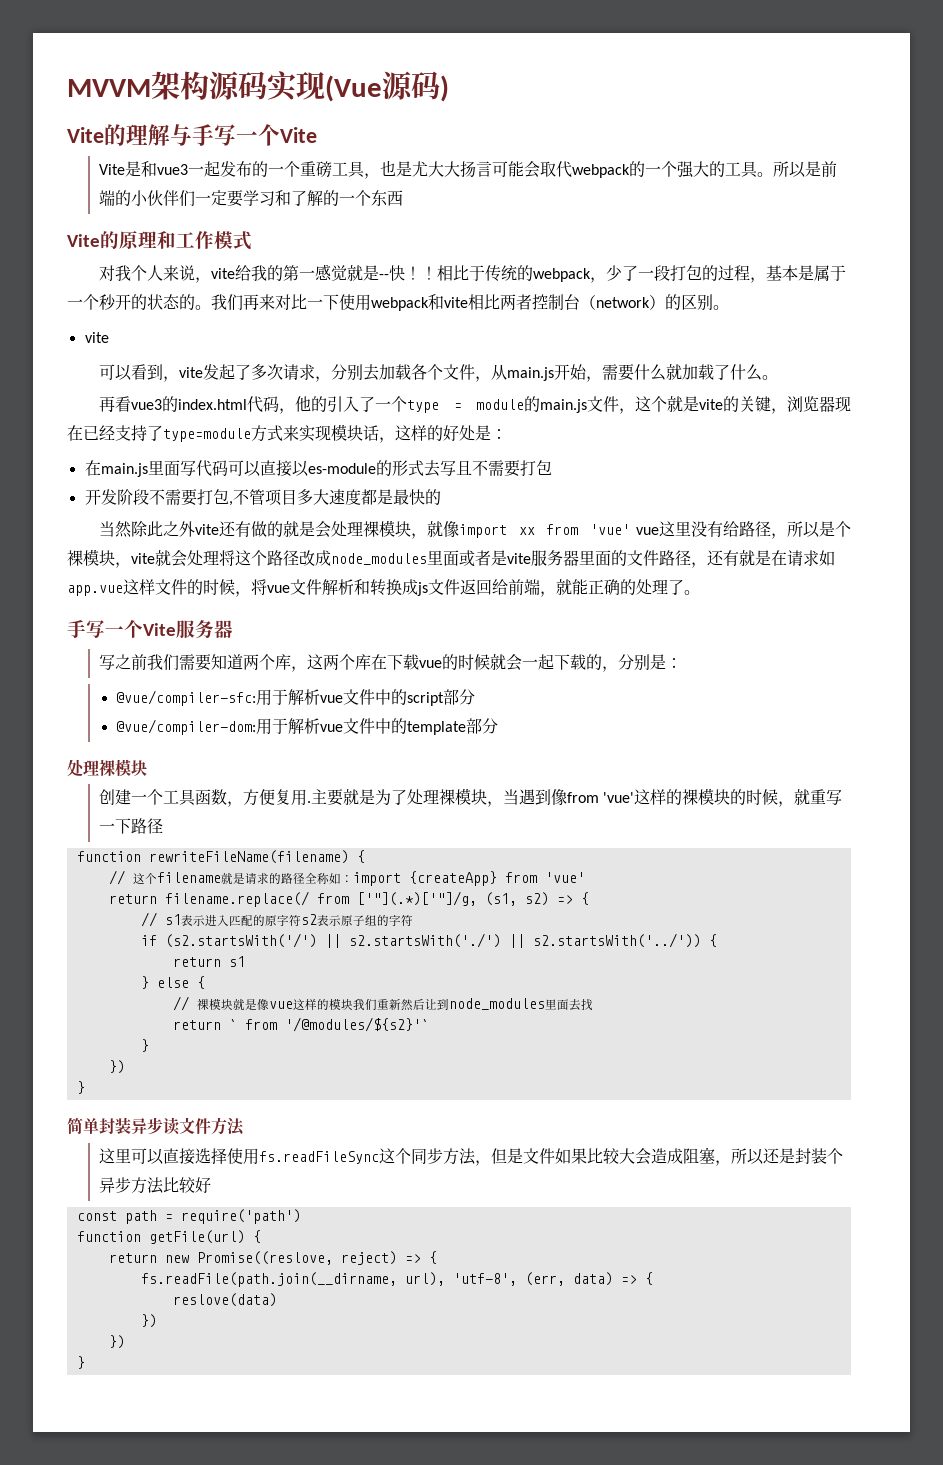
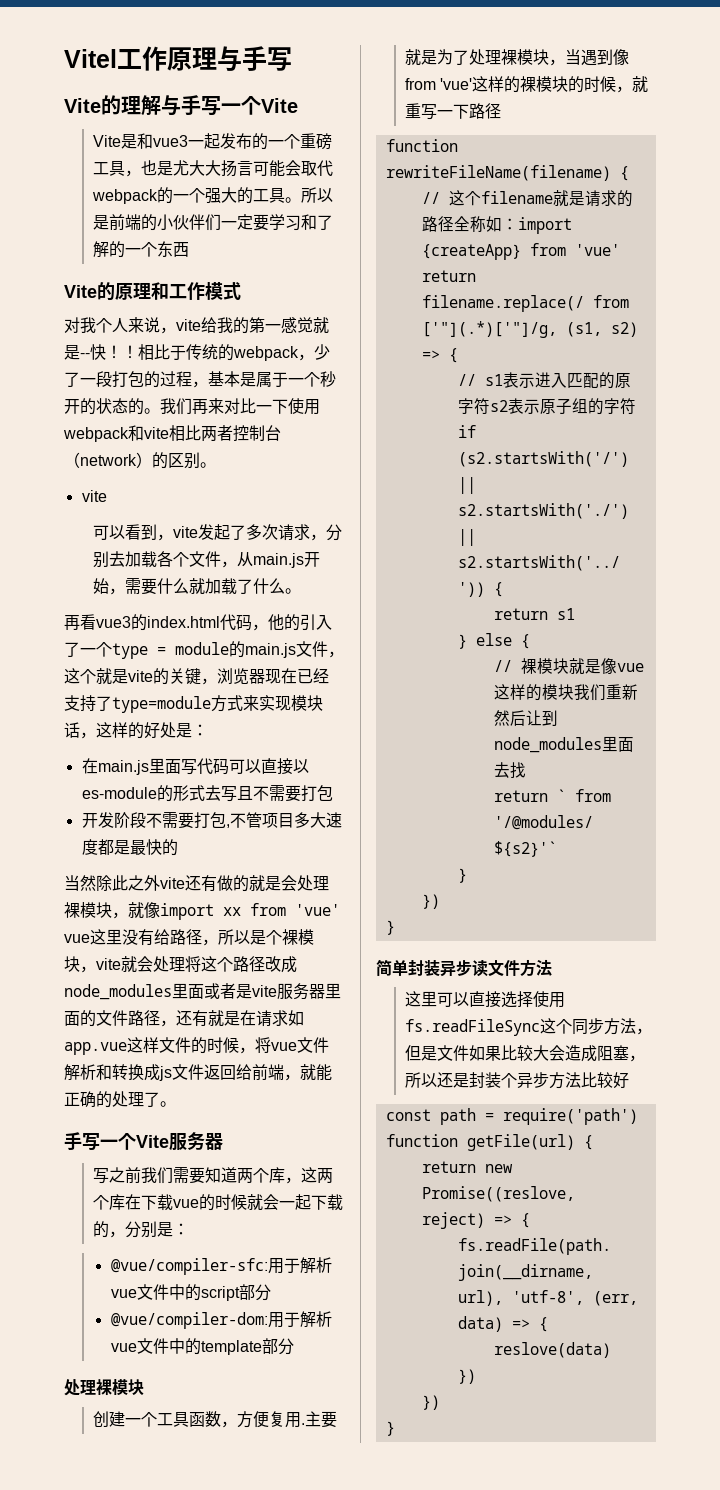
- MVVM架构源码实现(Vue源码)
+ Vitel工作原理与手写

